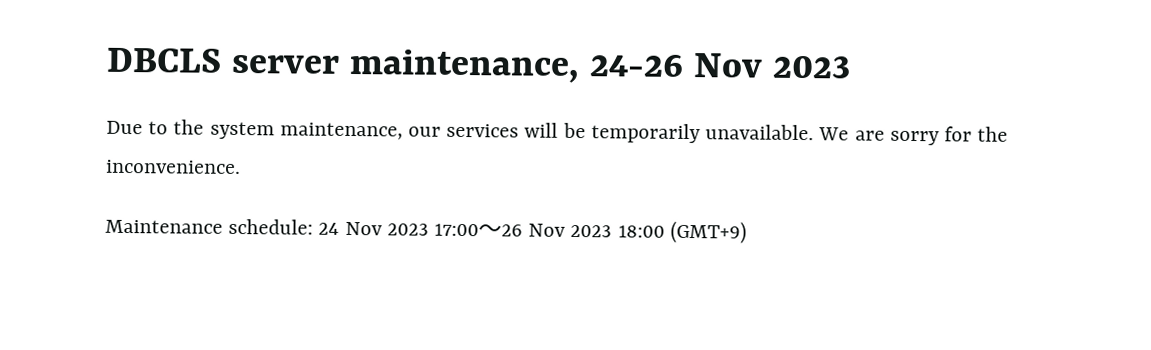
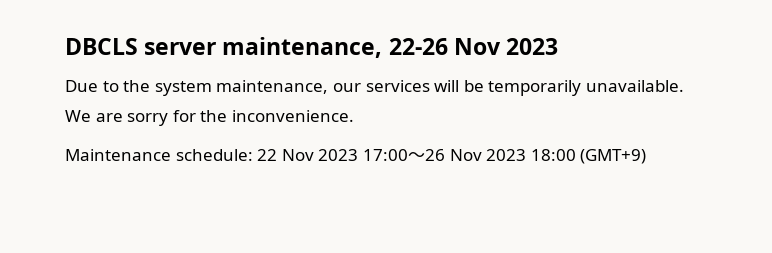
- DBCLS server maintenance, 24-26 Nov 2023
+ DBCLS server maintenance, 22-26 Nov 2023
- Maintenance schedule: 24 Nov 2023 17:00〜26 Nov 2023 18:00 (GMT+9)
+ Maintenance schedule: 22 Nov 2023 17:00〜26 Nov 2023 18:00 (GMT+9)

